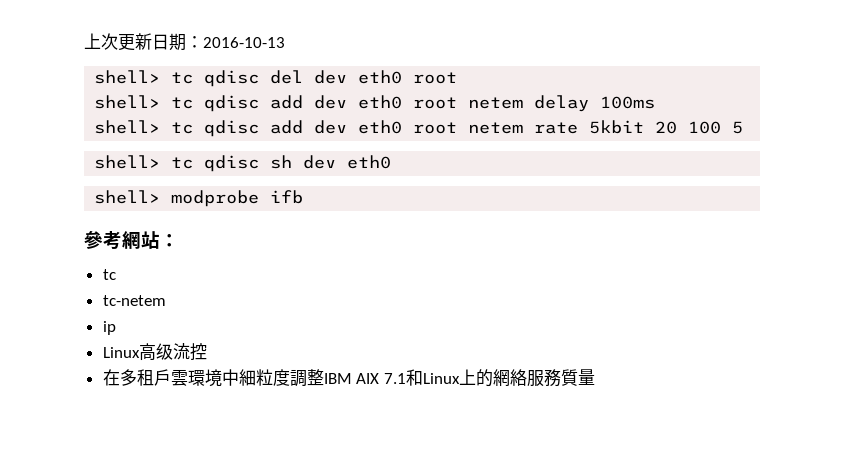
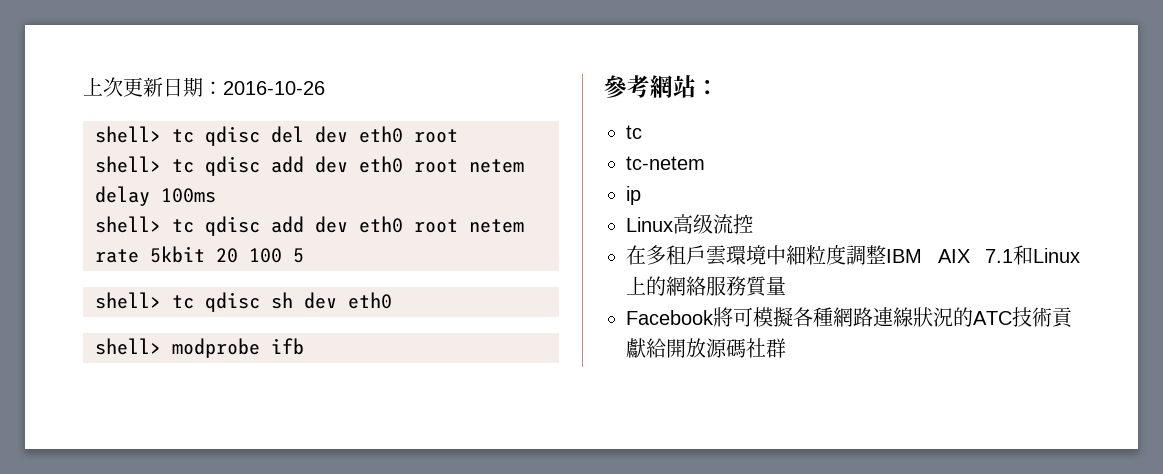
- 上次更新日期：2016-10-13
+ 上次更新日期：2016-10-26
+ Facebook將可模擬各種網路連線狀況的ATC技術貢獻給開放源碼社群

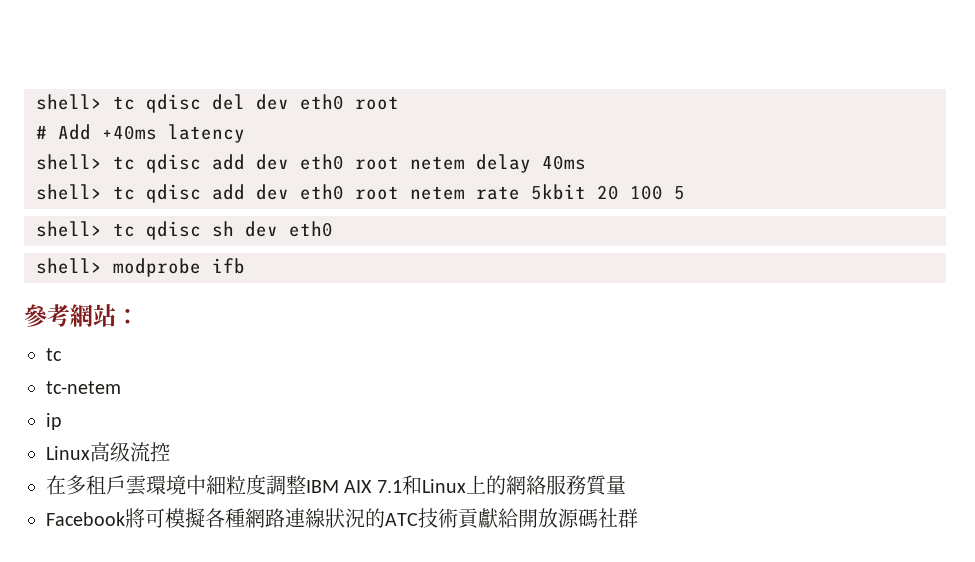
- 上次更新日期：2016-10-26
+ # Add +40ms latency
- shell> tc qdisc add dev eth0 root netem delay 100ms
+ shell> tc qdisc add dev eth0 root netem delay 40ms

